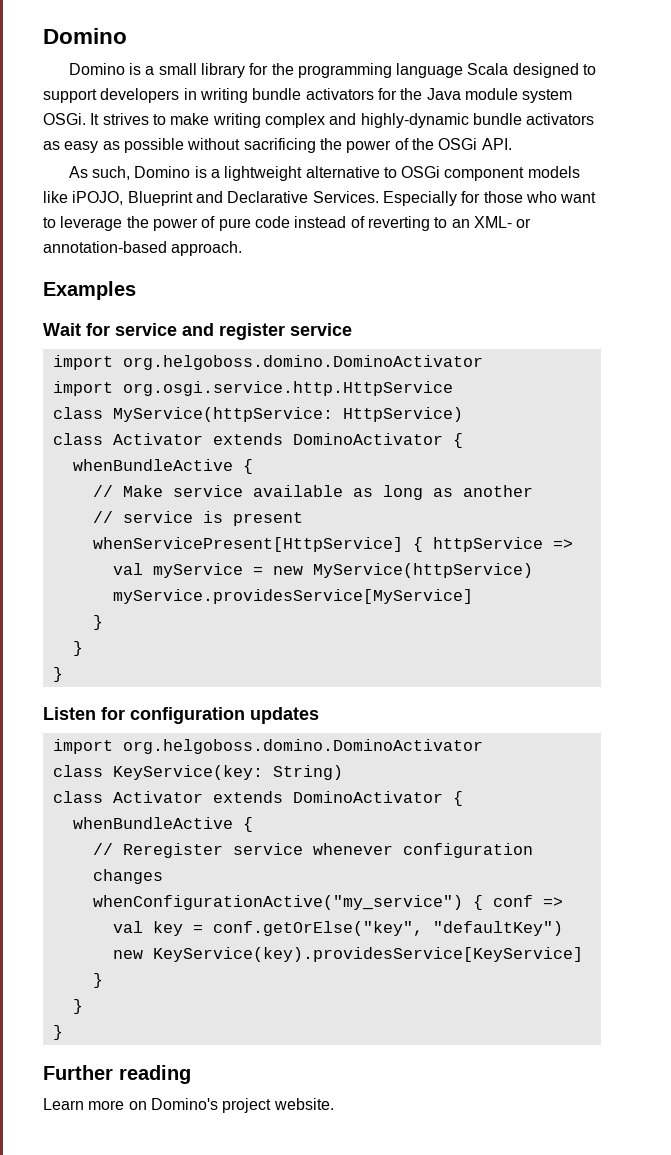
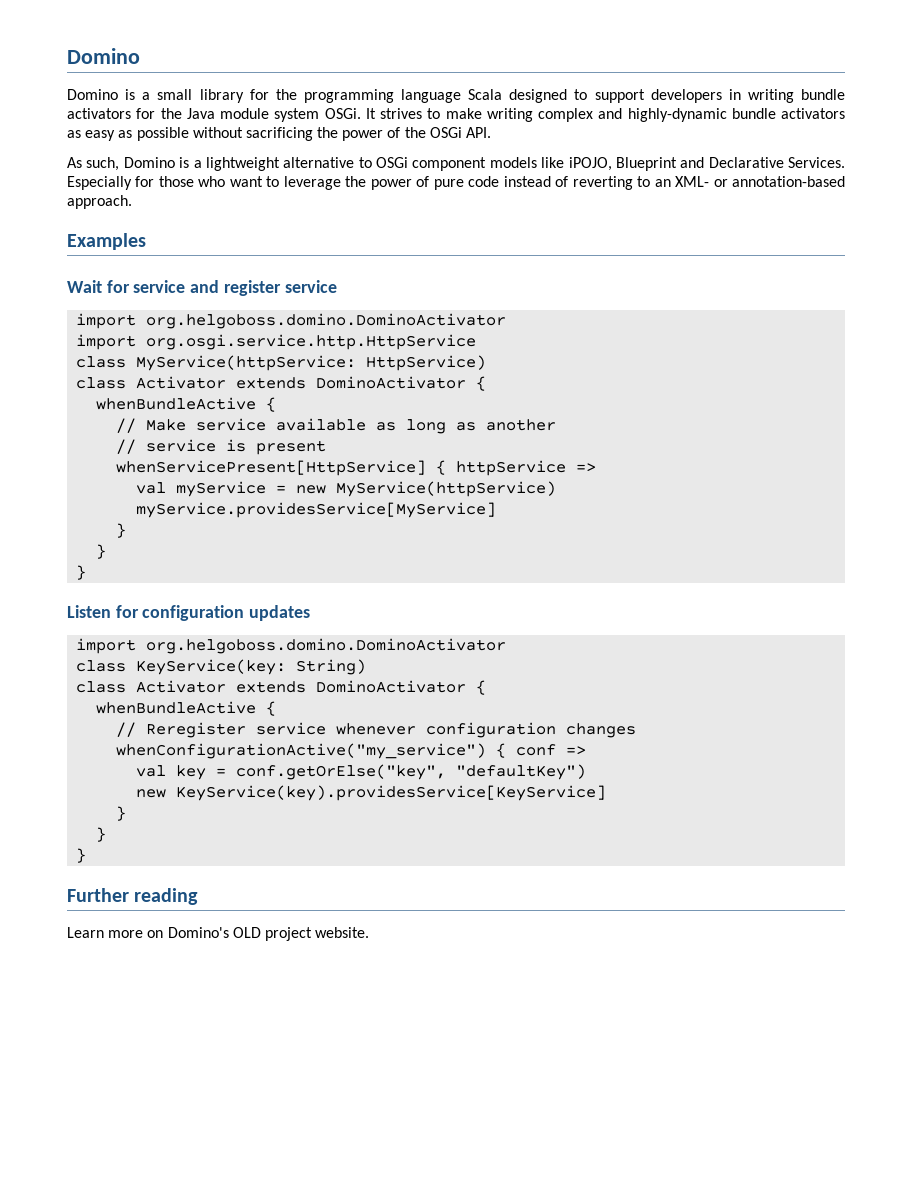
- Learn more on Domino's project website.
+ Learn more on Domino's OLD project website.

